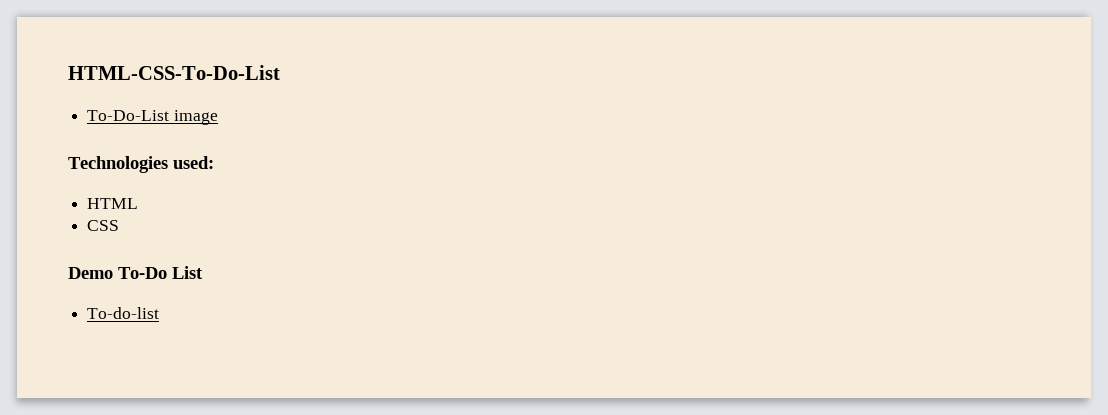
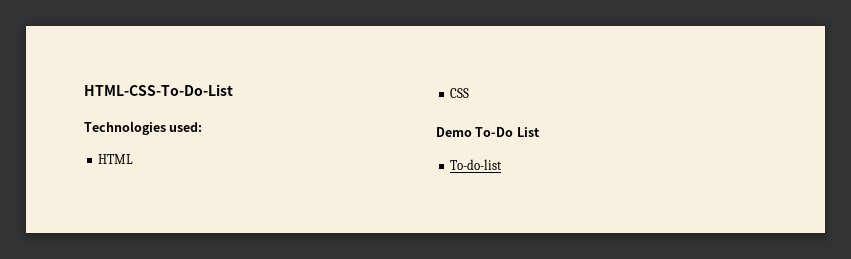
- To-Do-List image

